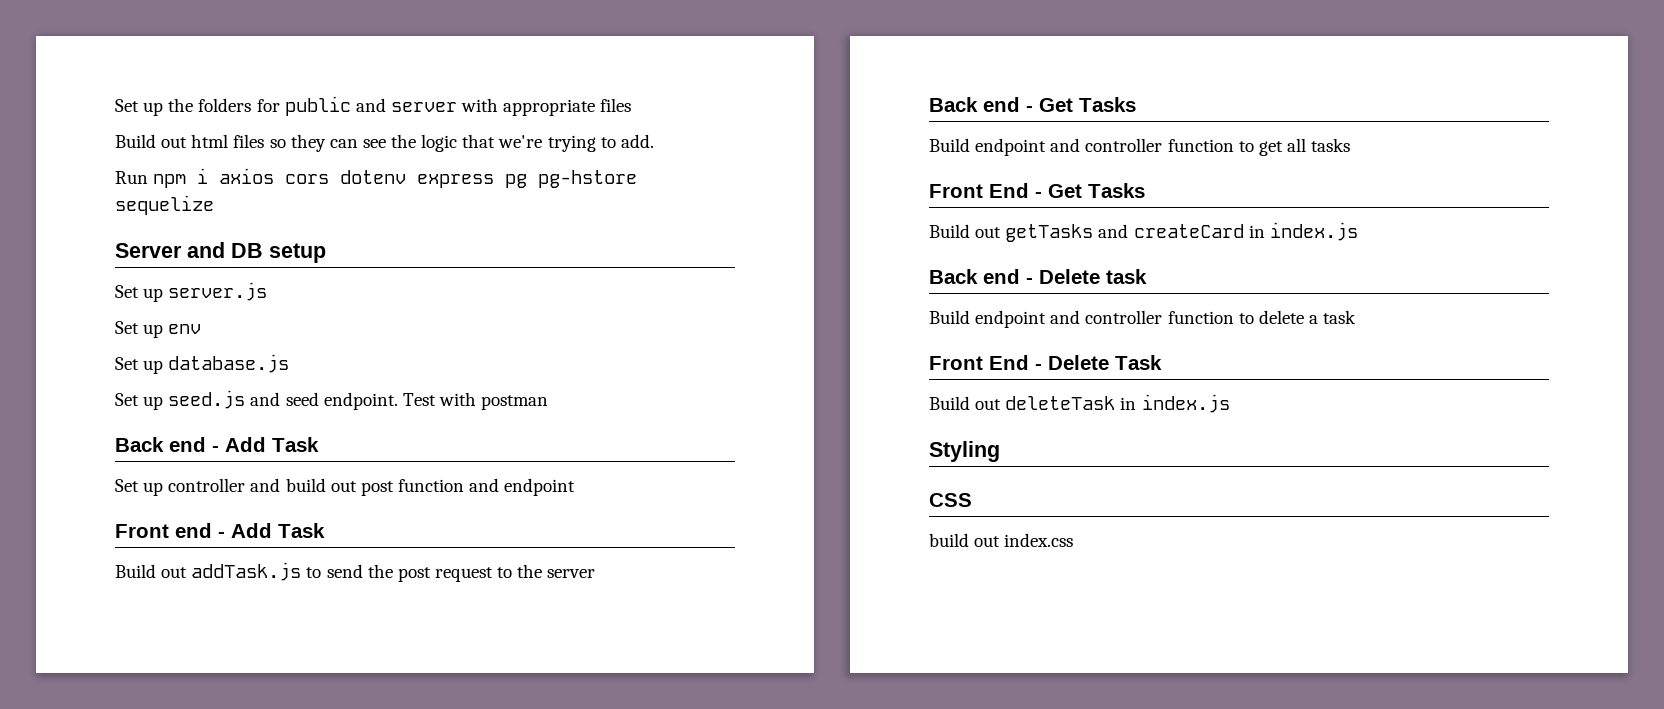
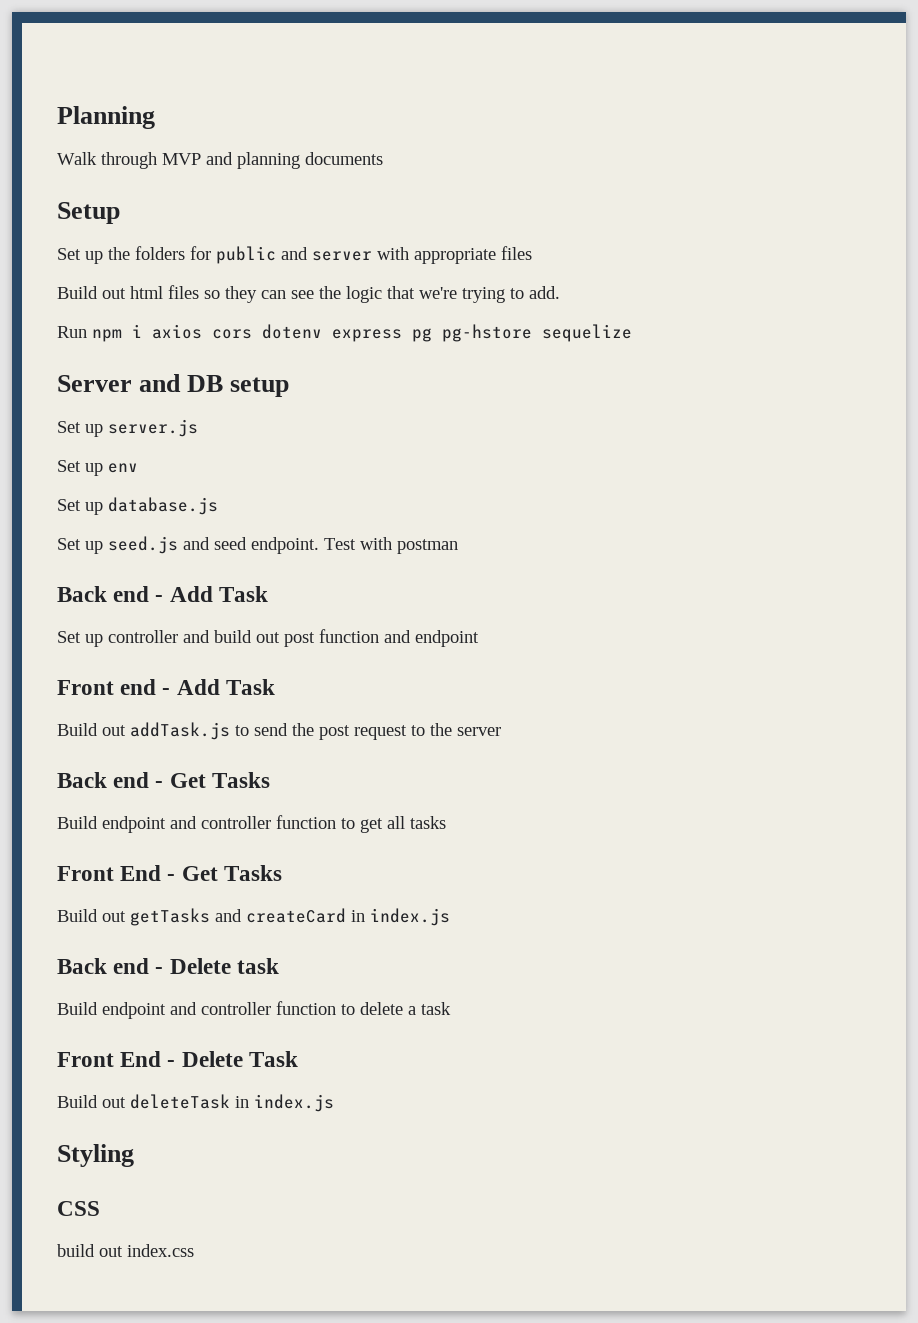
+ Planning
+ Walk through MVP and planning documents
+ Setup

